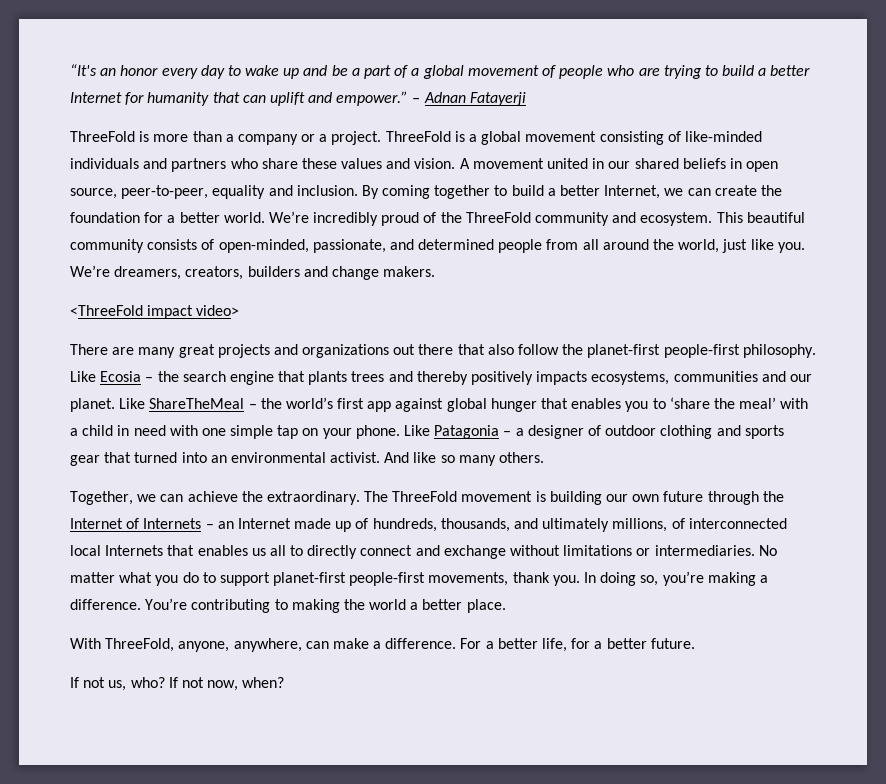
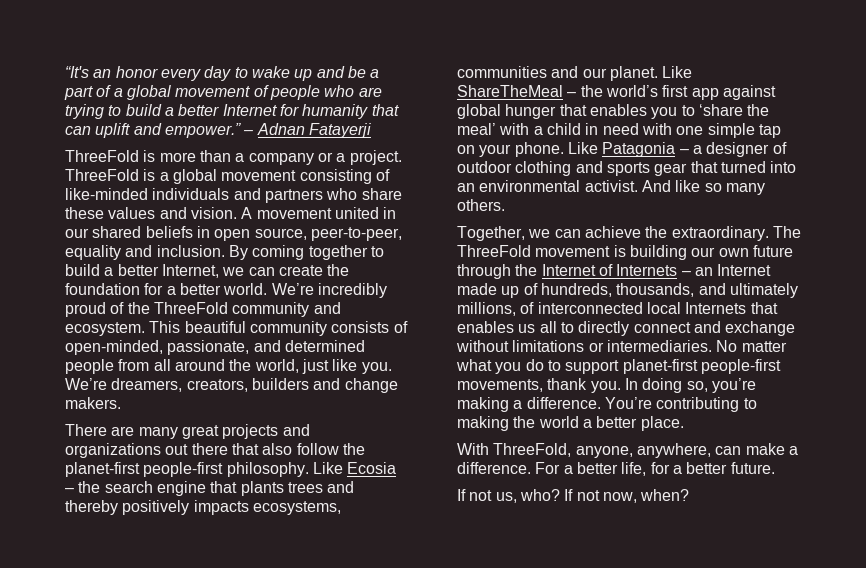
- <ThreeFold impact video>

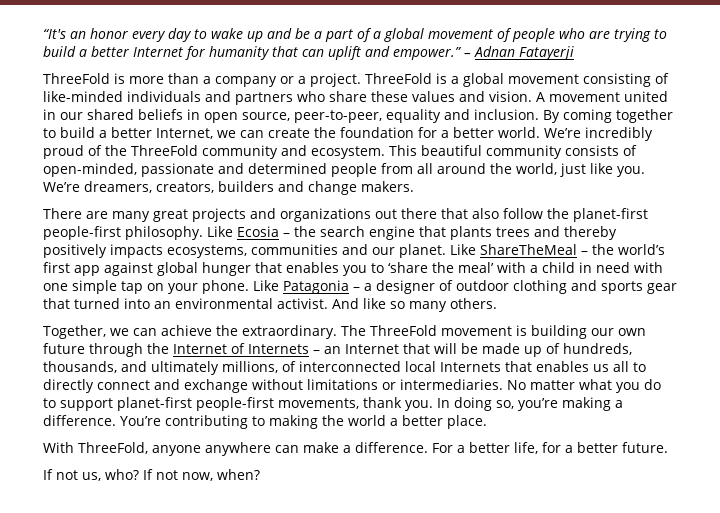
- This beautiful community consists of open-minded, passionate, and determined people from all around the world, just like you.
+ This beautiful community consists of open-minded, passionate and determined people from all around the world, just like you.
- The ThreeFold movement is building our own future through the Internet of Internets – an Internet made up of hundreds, thousands, and ultimately millions, of interconnected local Internets that enables us all to directly connect and exchange without limitations or intermediaries.
+ The ThreeFold movement is building our own future through the Internet of Internets – an Internet that will be made up of hundreds, thousands, and ultimately millions, of interconnected local Internets that enables us all to directly connect and exchange without limitations or intermediaries.
- With ThreeFold, anyone, anywhere, can make a difference.
+ With ThreeFold, anyone anywhere can make a difference.

